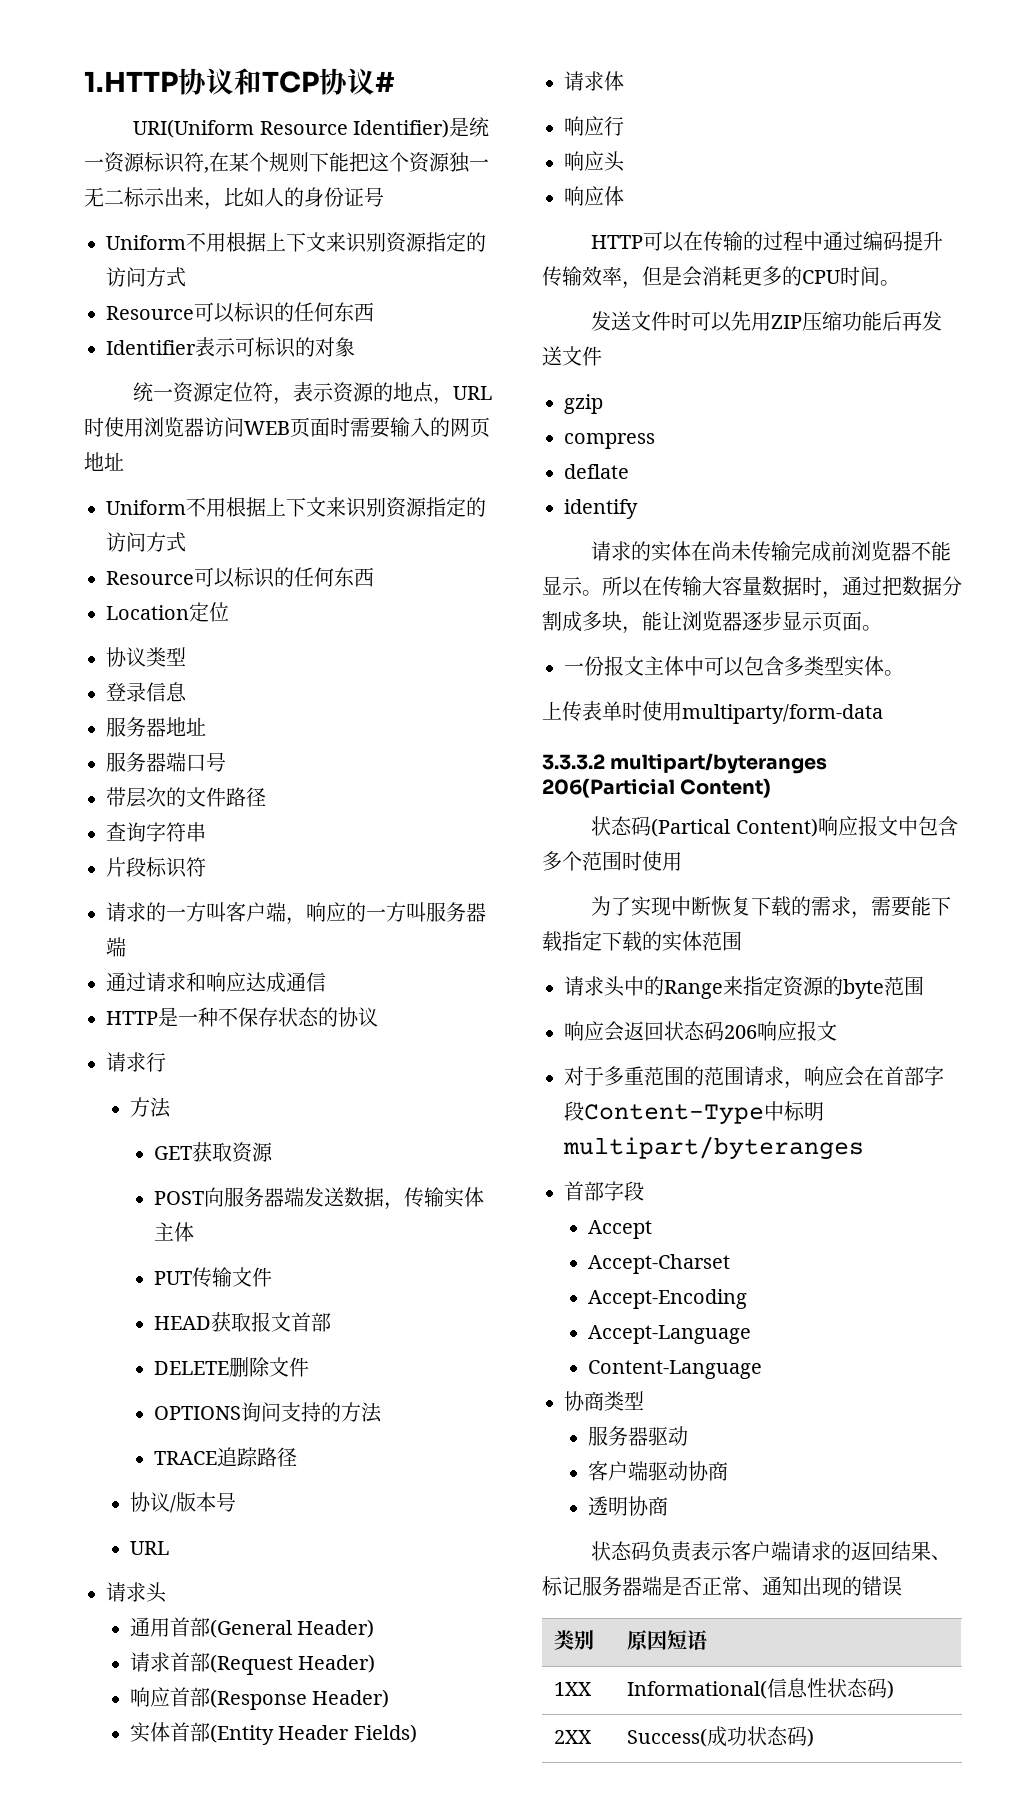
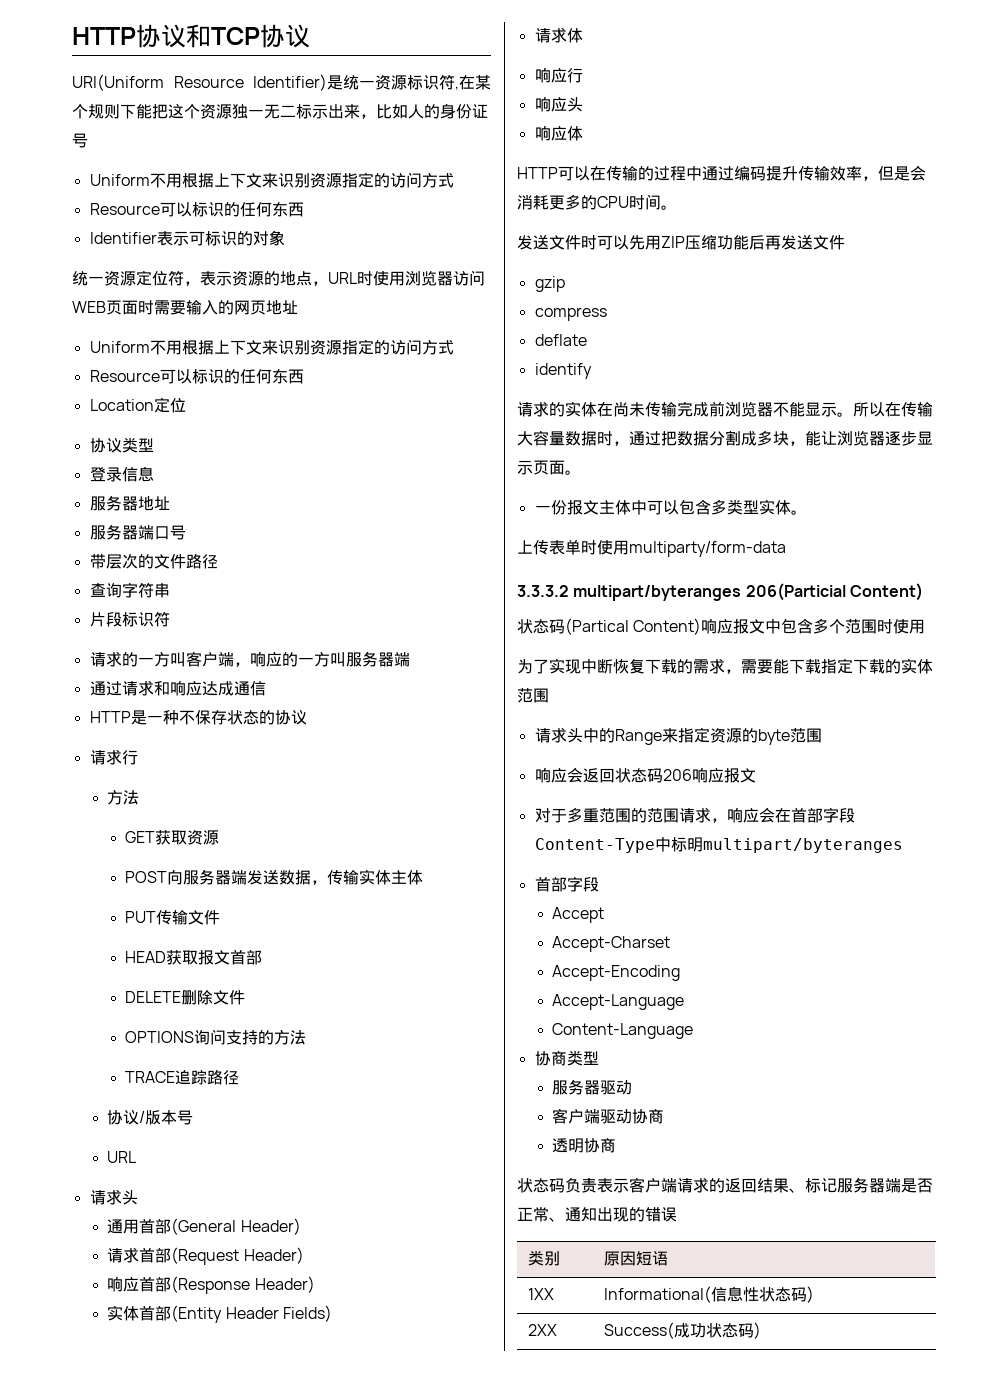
- 1.HTTP协议和TCP协议#
+ HTTP协议和TCP协议

